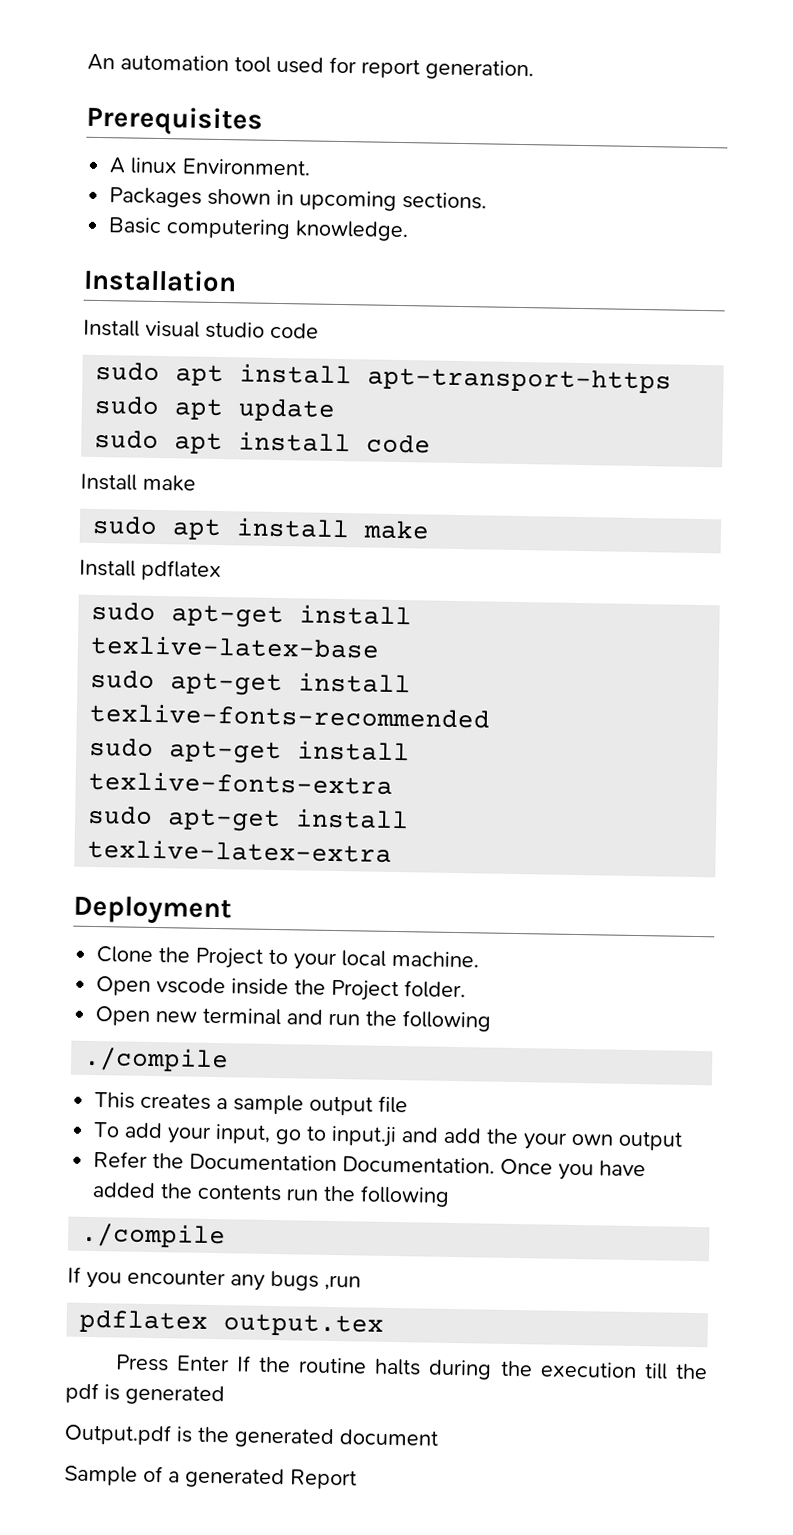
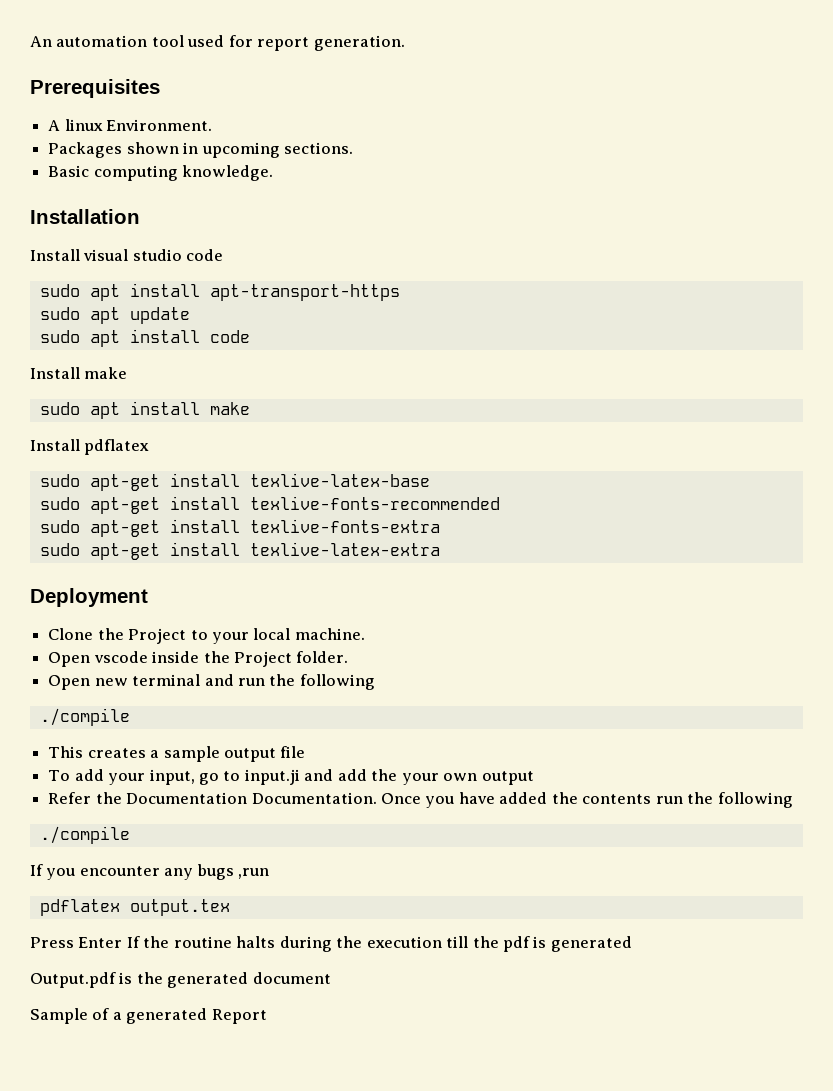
- Basic computering knowledge.
+ Basic computing knowledge.

